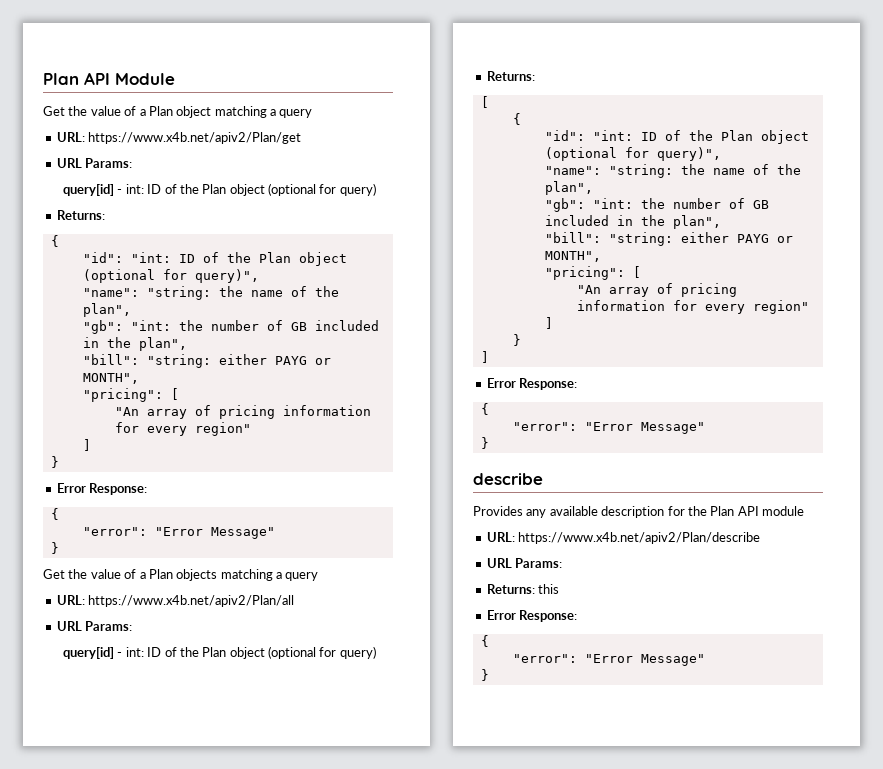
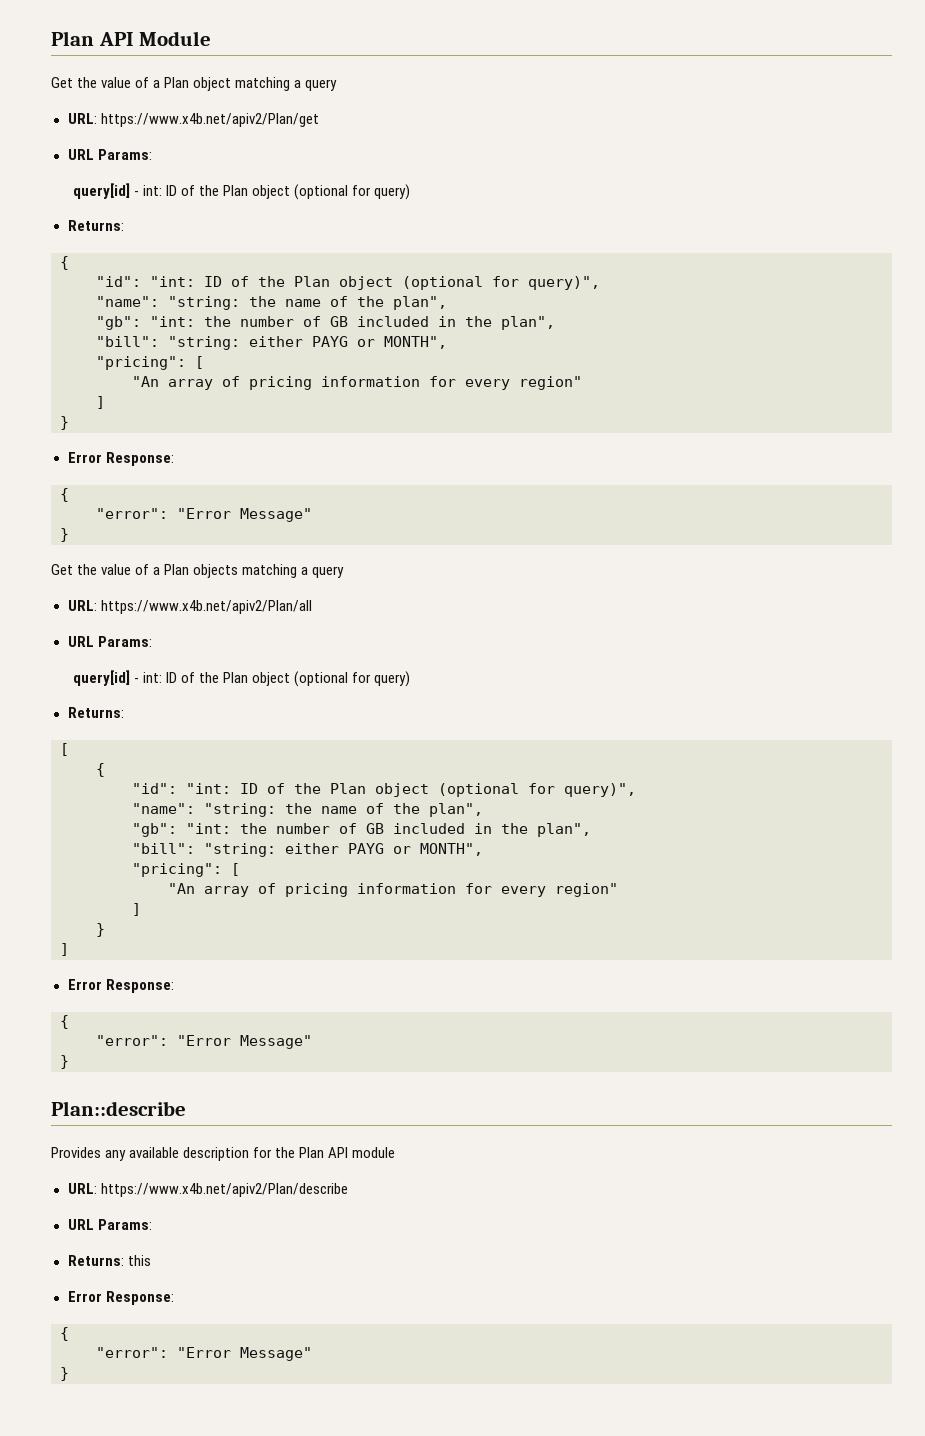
- describe
+ Plan::describe

